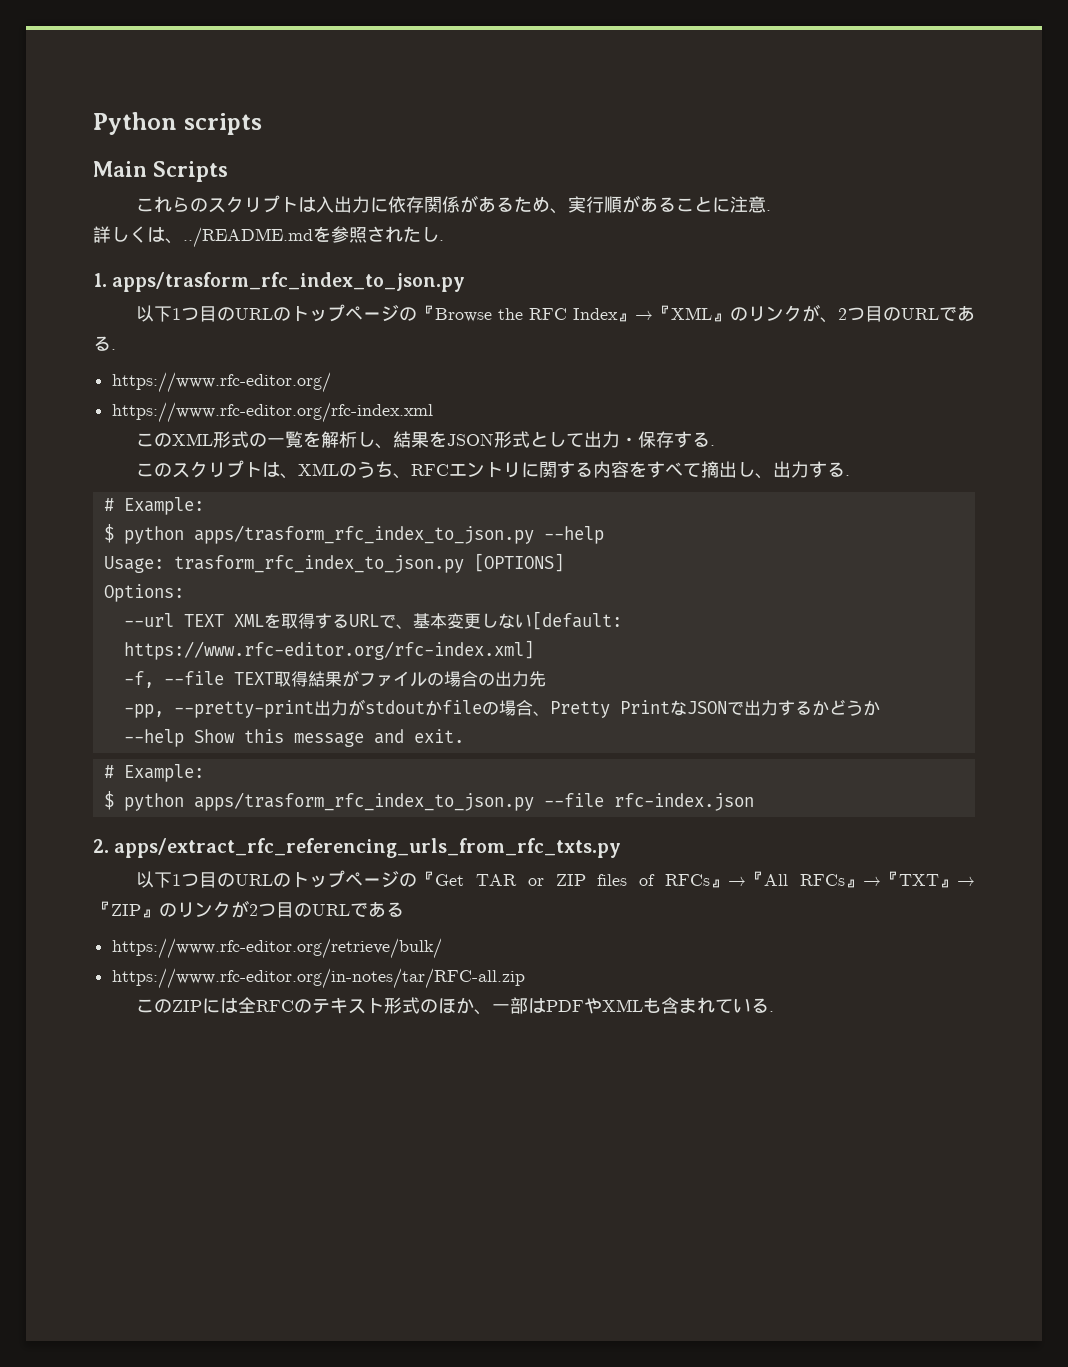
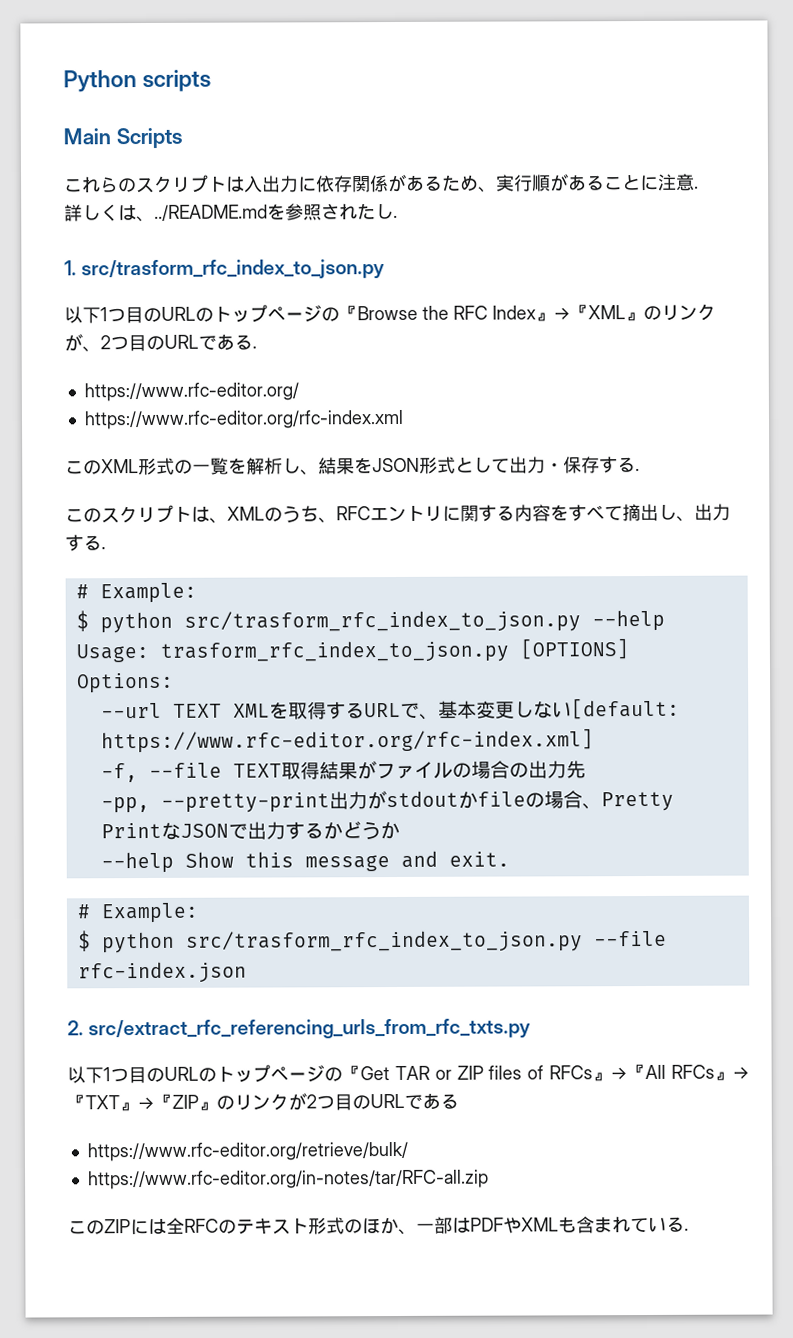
- 1. apps/trasform_rfc_index_to_json.py
+ 1. src/trasform_rfc_index_to_json.py
- $ python apps/trasform_rfc_index_to_json.py --help
+ $ python src/trasform_rfc_index_to_json.py --help
- $ python apps/trasform_rfc_index_to_json.py --file rfc-index.json
+ $ python src/trasform_rfc_index_to_json.py --file rfc-index.json
- 2. apps/extract_rfc_referencing_urls_from_rfc_txts.py
+ 2. src/extract_rfc_referencing_urls_from_rfc_txts.py

